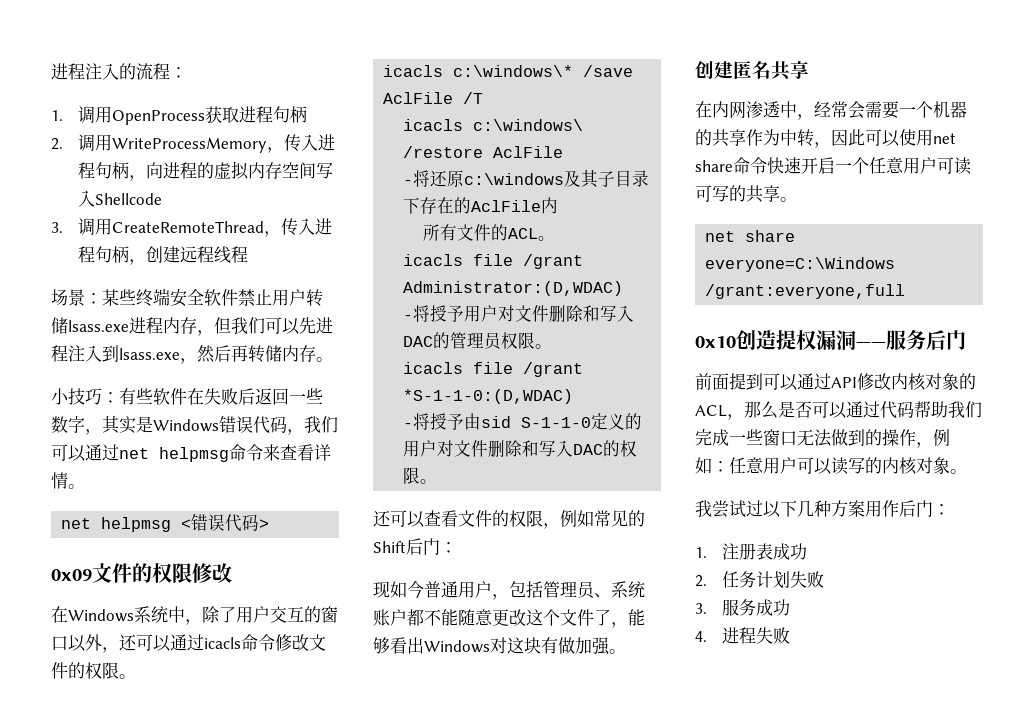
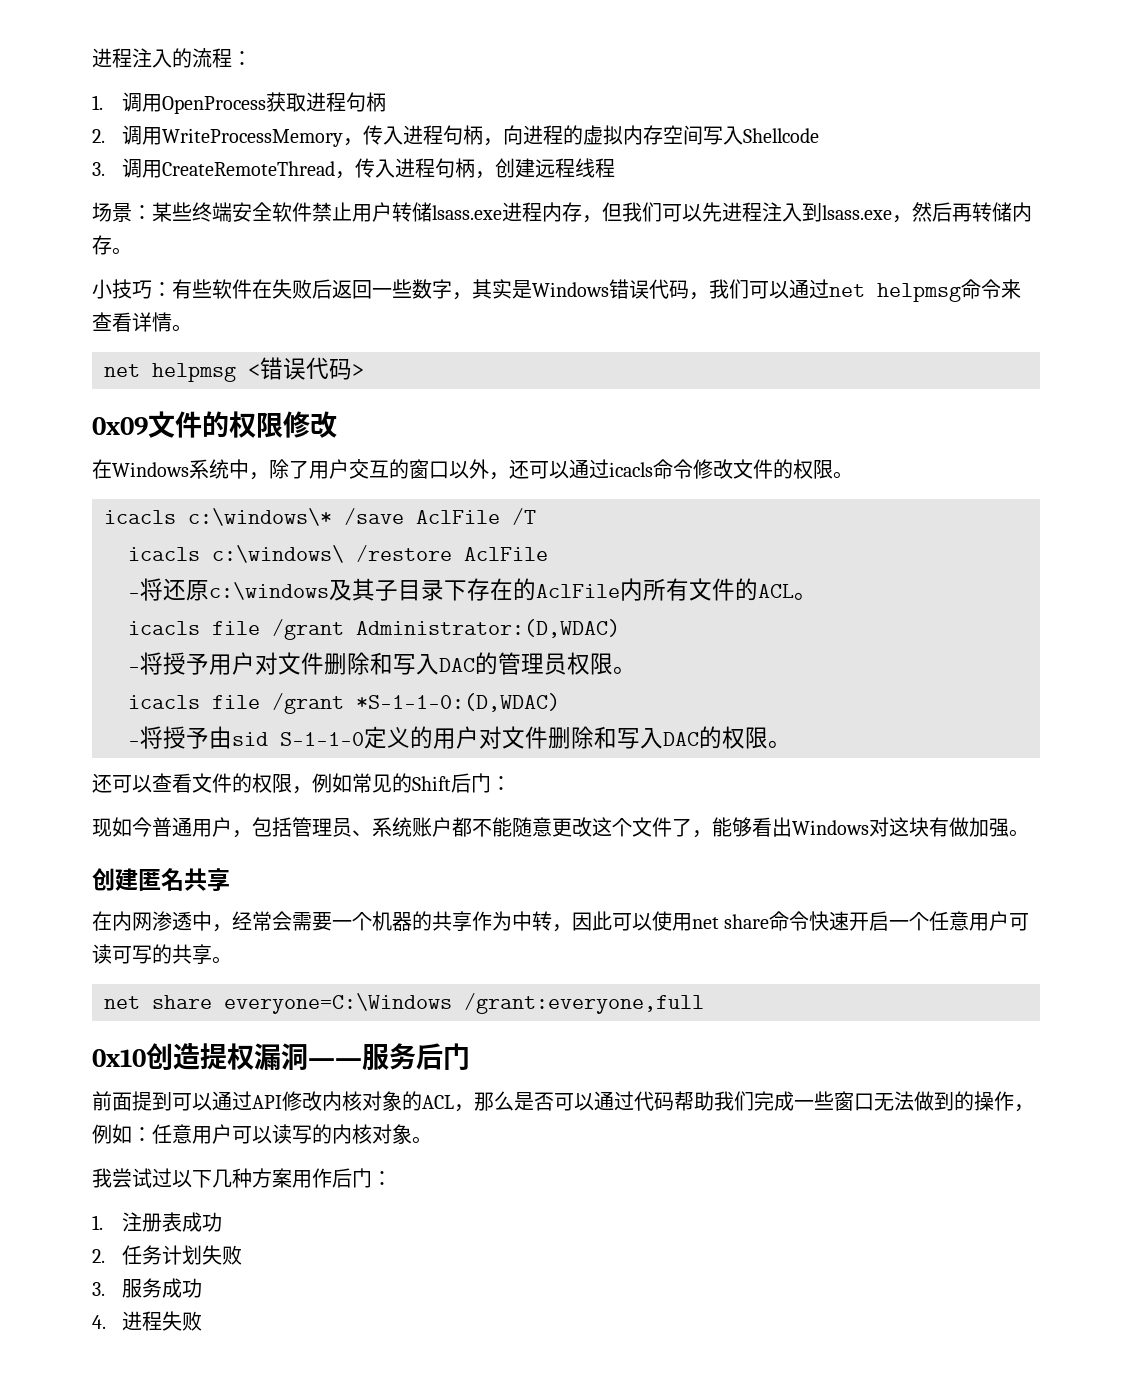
- -将还原c:\windows及其子目录下存在的AclFile内
- 所有文件的ACL。
+ -将还原c:\windows及其子目录下存在的AclFile内所有文件的ACL。

